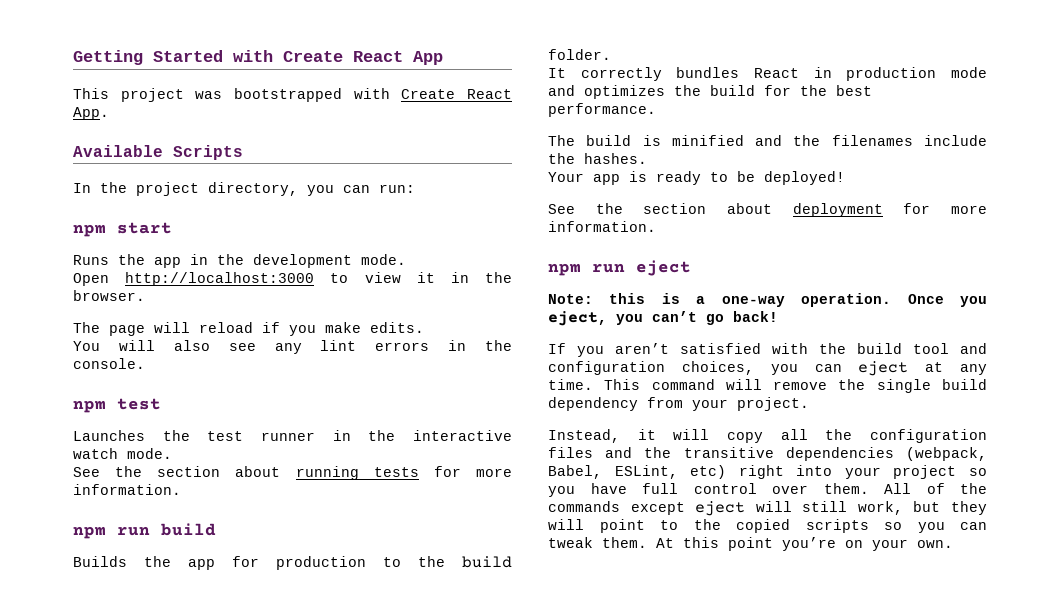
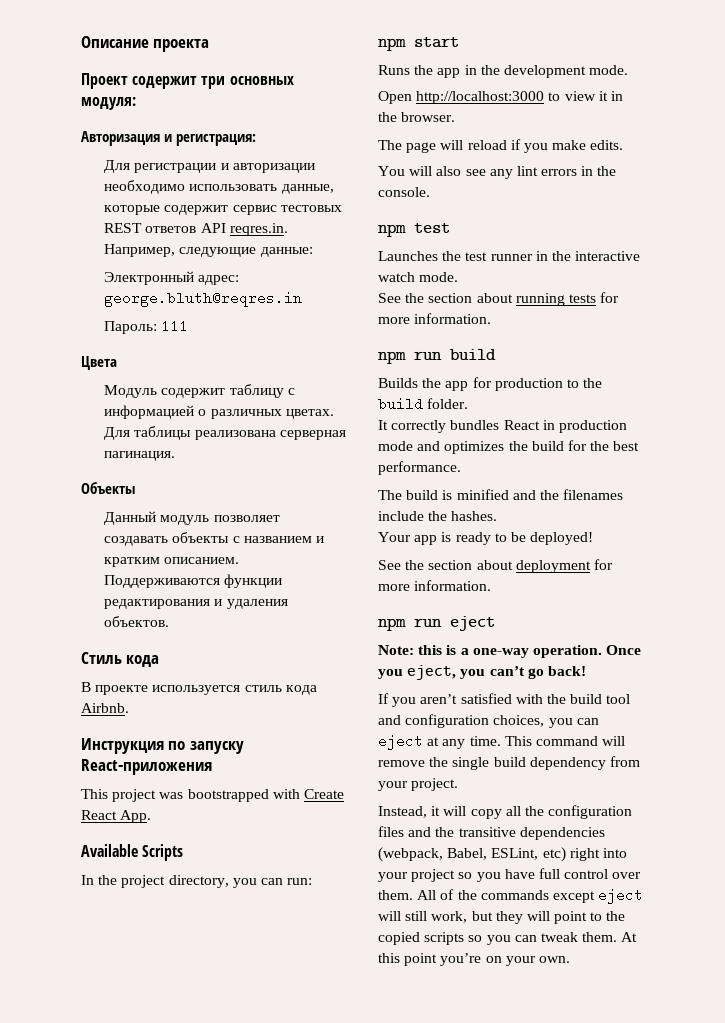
- Getting Started with Create React App
+ Описание проекта
+ Проект содержит три основных модуля:
+ Авторизация и регистрация:
+ Для регистрации и авторизации необходимо использовать данные, которые содержит сервис тестовых REST ответов API reqres.in. Например, следующие данные:
+ Электронный адрес: george.bluth@reqres.in
+ Пароль: 111
+ Цвета
+ Модуль содержит таблицу с информацией о различных цветах. Для таблицы реализована серверная пагинация.
+ Объекты
+ Данный модуль позволяет создавать объекты с названием и кратким описанием. Поддерживаются функции редактирования и удаления объектов.
+ Стиль кода
+ В проекте используется стиль кода Airbnb.
+ Инструкция по запуску React-приложения

